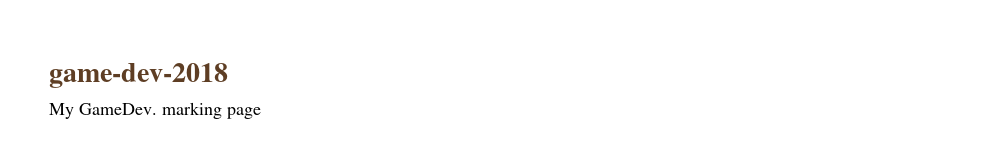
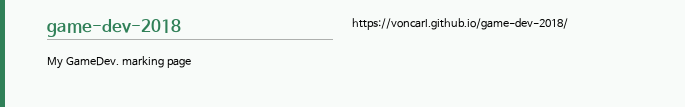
- My GameDev. marking page
+ My GameDev. marking page https://voncarl.github.io/game-dev-2018/

